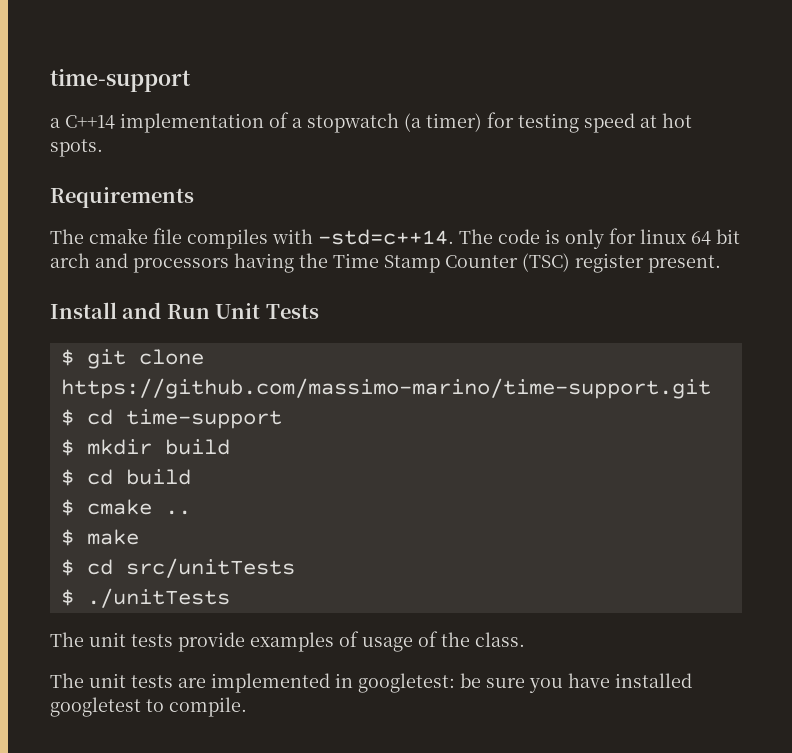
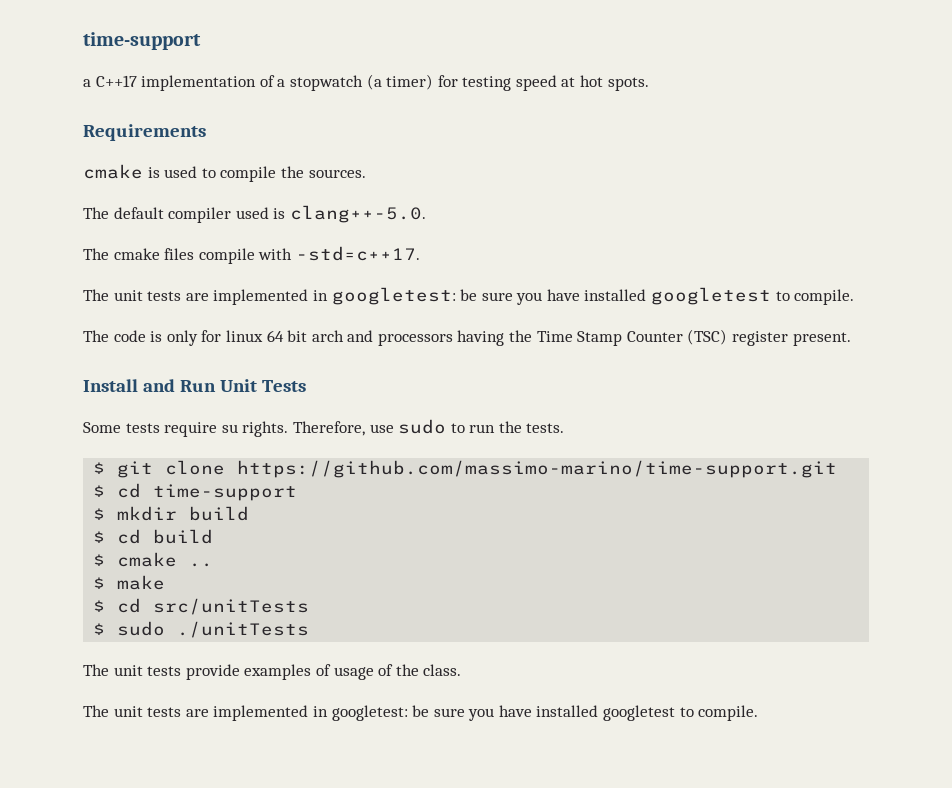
- a C++14 implementation of a stopwatch (a timer) for testing speed at hot spots.
+ a C++17 implementation of a stopwatch (a timer) for testing speed at hot spots.
- The cmake file compiles with -std=c++14. The code is only for linux 64 bit arch and processors having the Time Stamp Counter (TSC) register present.
+ cmake is used to compile the sources.
+ The default compiler used is clang++-5.0.
+ The cmake files compile with -std=c++17.
+ The unit tests are implemented in googletest: be sure you have installed googletest to compile.
+ The code is only for linux 64 bit arch and processors having the Time Stamp Counter (TSC) register present.
+ Some tests require su rights. Therefore, use sudo to run the tests.
- $ ./unitTests
+ $ sudo ./unitTests

